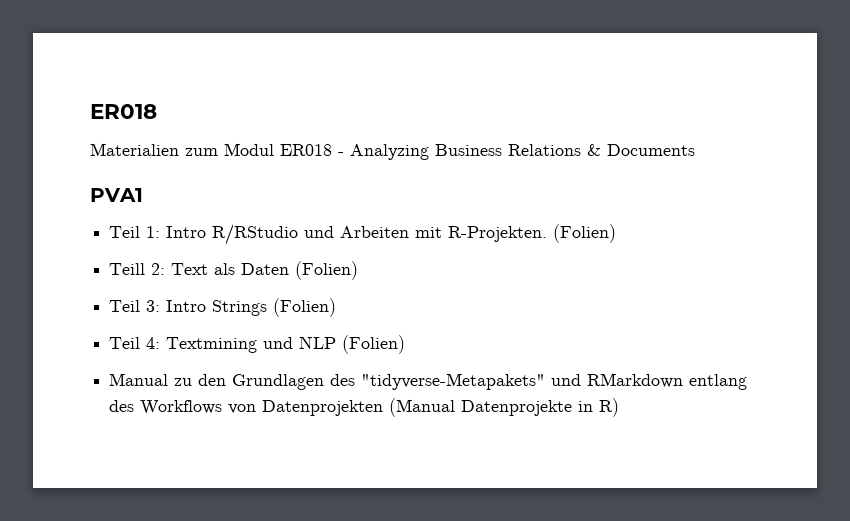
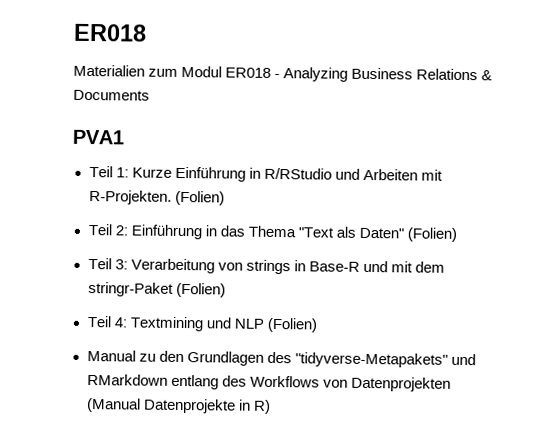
- Teil 1: Intro R/RStudio und Arbeiten mit R-Projekten.
+ Teil 1: Kurze Einführung in R/RStudio und Arbeiten mit R-Projekten.
- Teill 2: Text als Daten (Folien)
- Teil 3: Intro Strings (Folien)
+ Teil 2: Einführung in das Thema "Text als Daten" (Folien)
+ Teil 3: Verarbeitung von strings in Base-R und mit dem stringr-Paket (Folien)

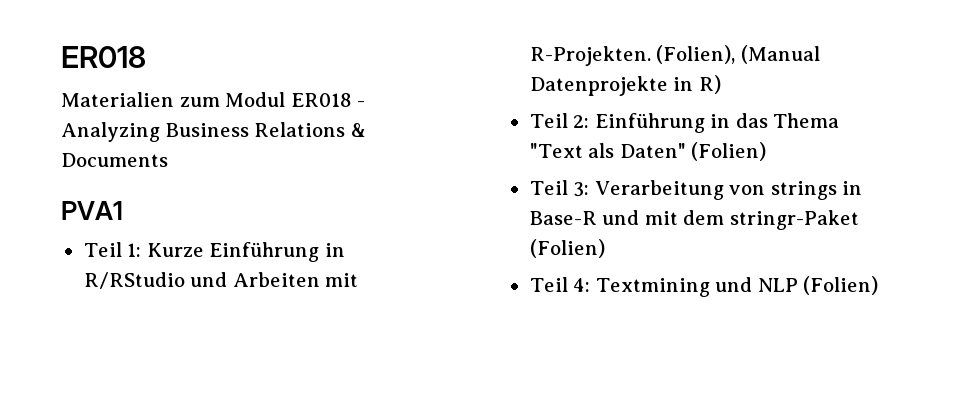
- Teil 1: Kurze Einführung in R/RStudio und Arbeiten mit R-Projekten. (Folien)
+ Teil 1: Kurze Einführung in R/RStudio und Arbeiten mit R-Projekten. (Folien), (Manual Datenprojekte in R)
- Manual zu den Grundlagen des "tidyverse-Metapakets" und RMarkdown entlang des Workflows von Datenprojekten (Manual Datenprojekte in R)

